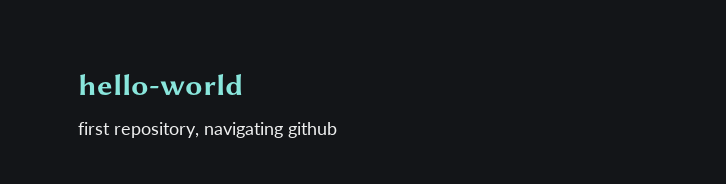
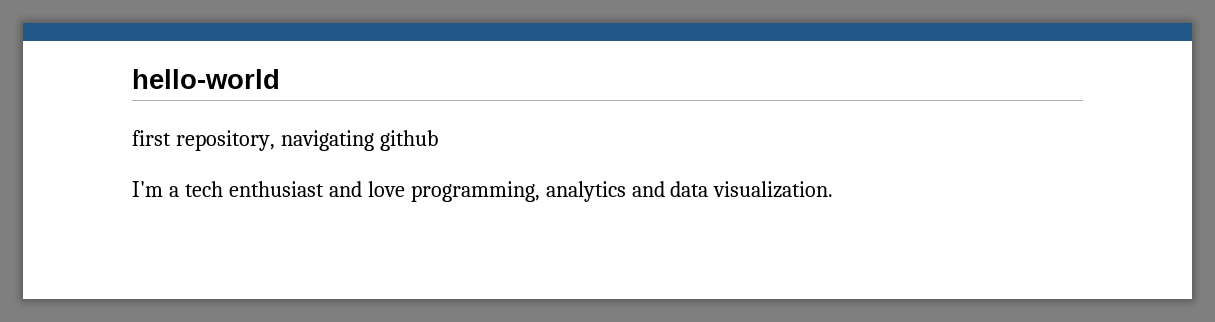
+ I'm a tech enthusiast and love programming, analytics and data visualization.

